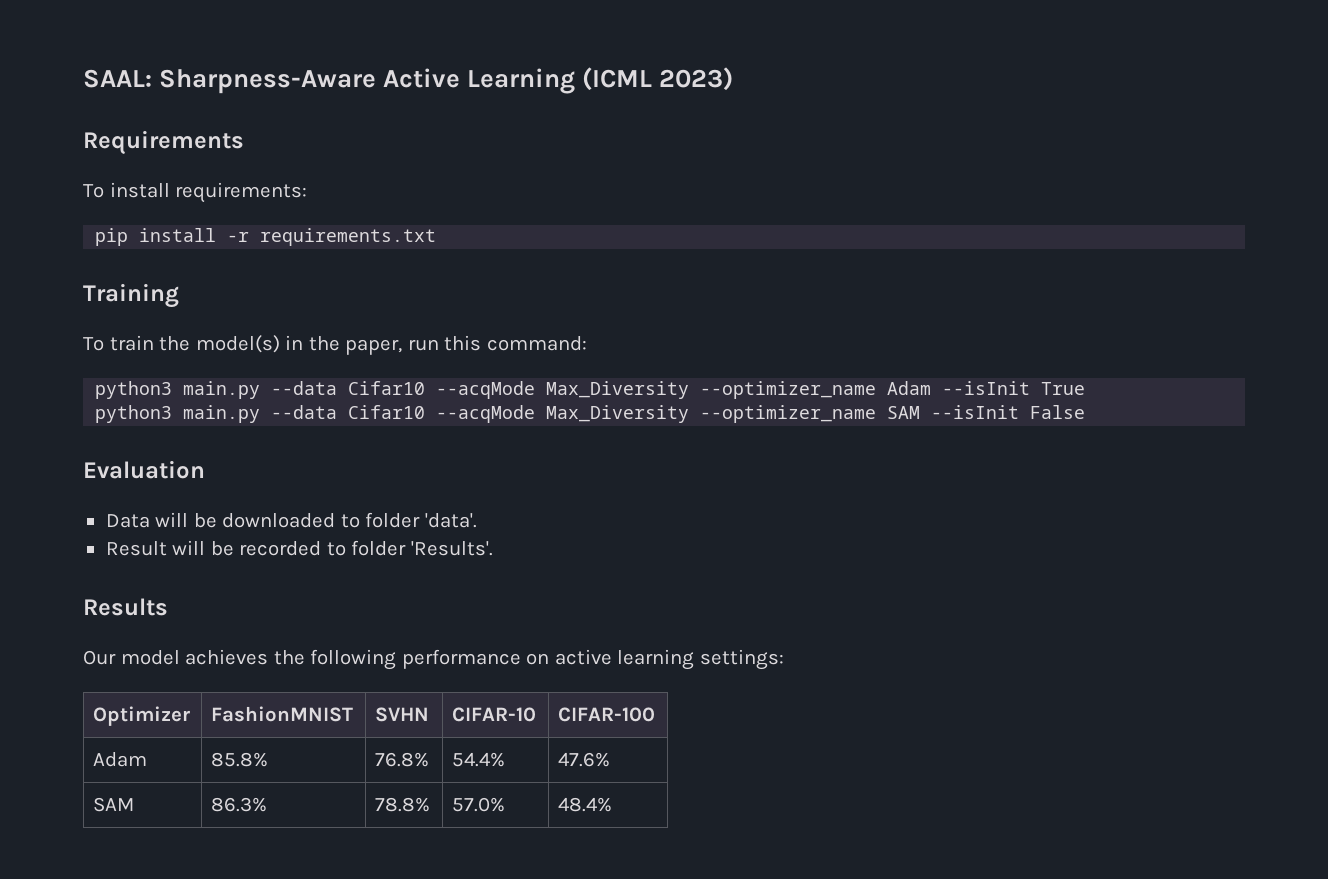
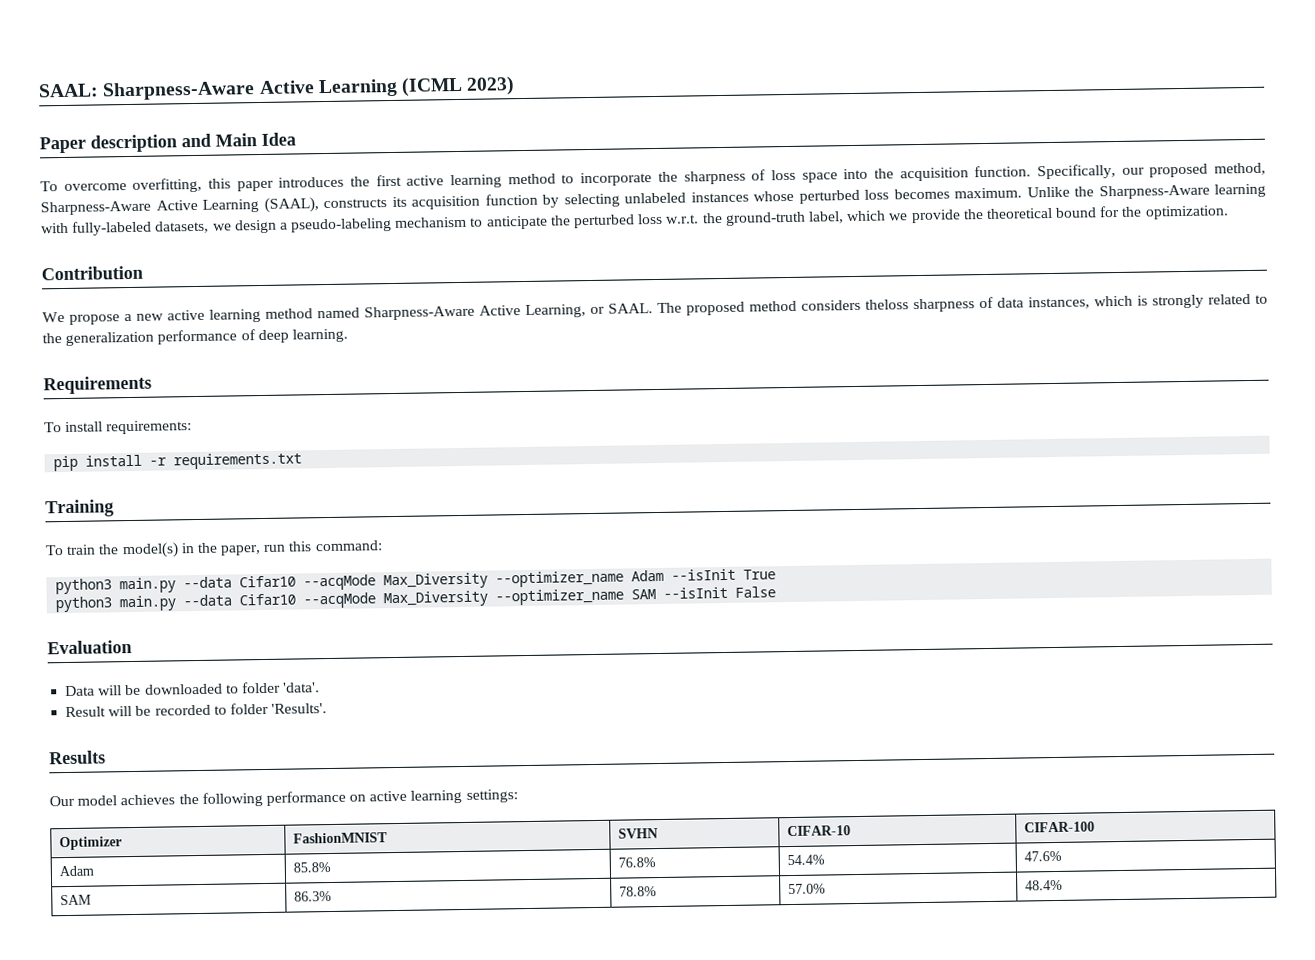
+ Paper description and Main Idea
+ To overcome overfitting, this paper introduces the first active learning method to incorporate the sharpness of loss space into the acquisition function. Specifically, our proposed method, Sharpness-Aware Active Learning (SAAL), constructs its acquisition function by selecting unlabeled instances whose perturbed loss becomes maximum. Unlike the Sharpness-Aware learning with fully-labeled datasets, we design a pseudo-labeling mechanism to anticipate the perturbed loss w.r.t. the ground-truth label, which we provide the theoretical bound for the optimization.
+ Contribution
+ We propose a new active learning method named Sharpness-Aware Active Learning, or SAAL. The proposed method considers theloss sharpness of data instances, which is strongly related to the generalization performance of deep learning.

